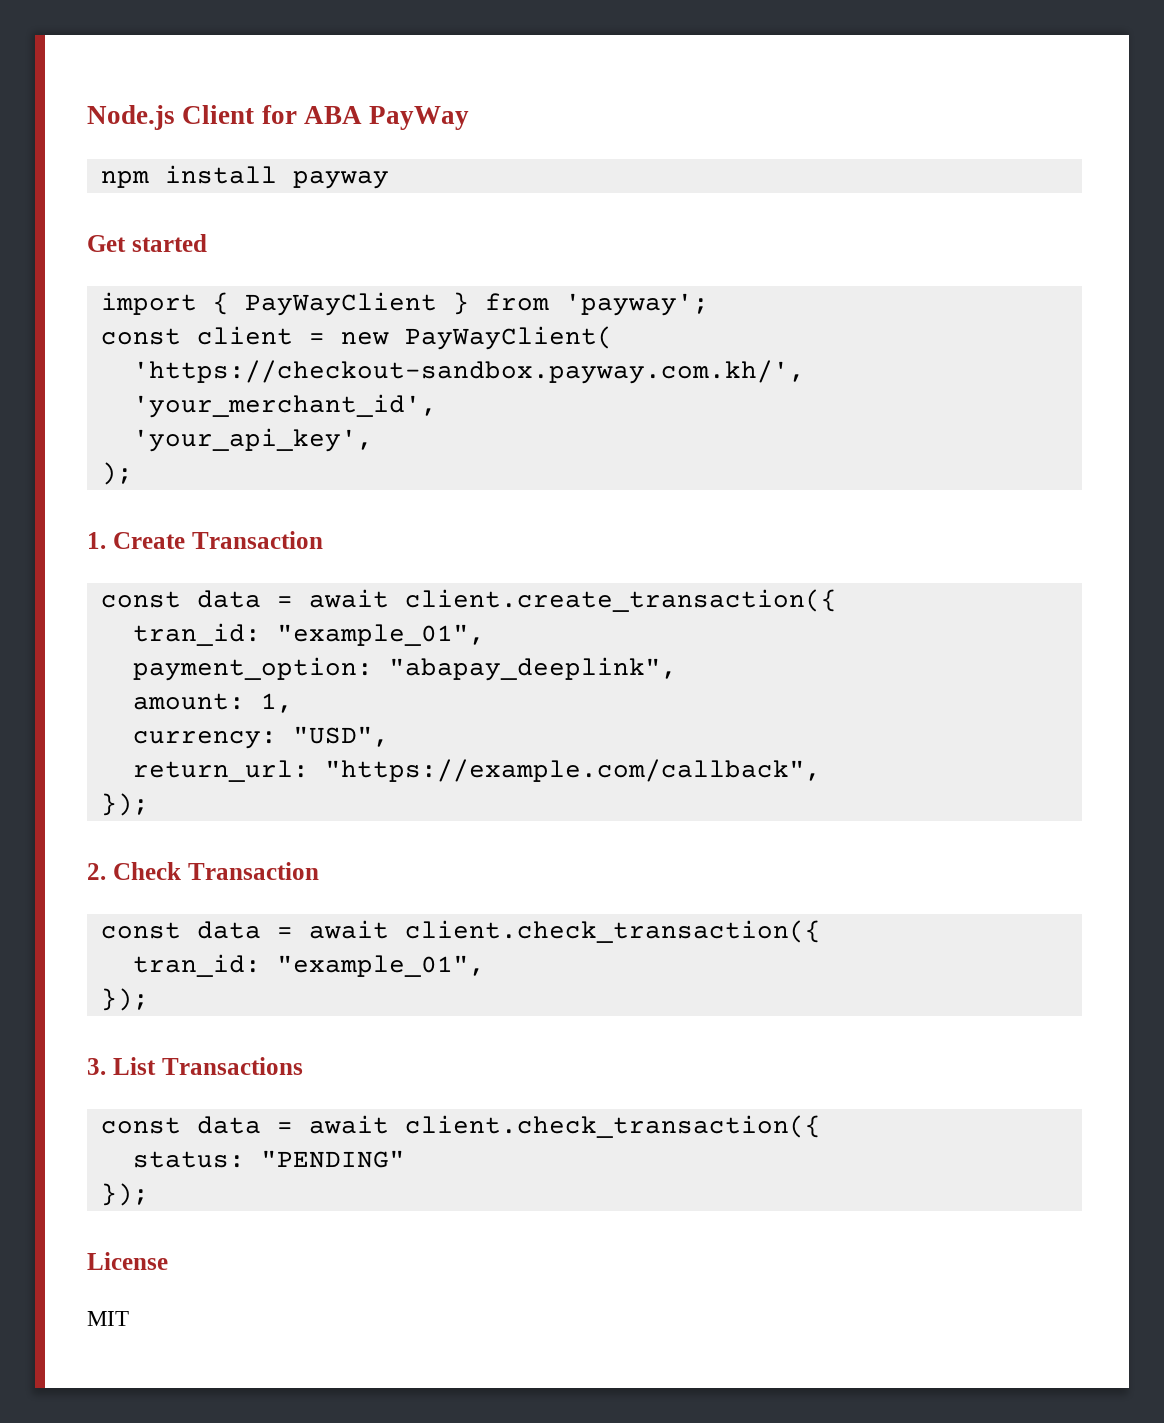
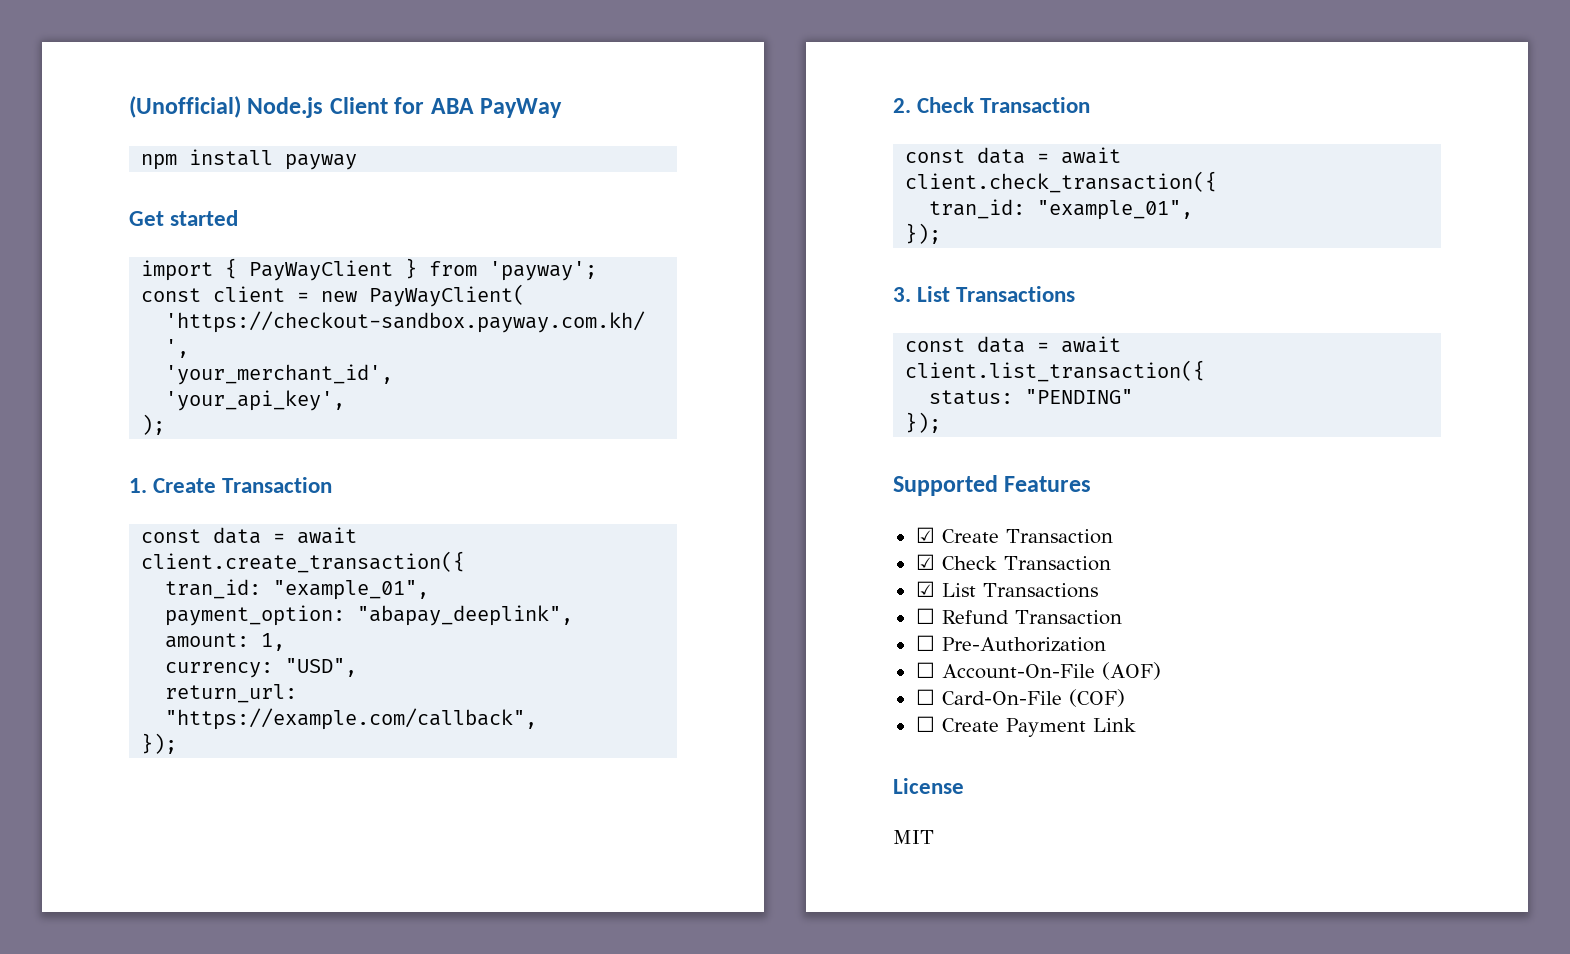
- Node.js Client for ABA PayWay
+ (Unofficial) Node.js Client for ABA PayWay
  3. List Transactions
- const data = await client.check_transaction({
+ const data = await client.list_transaction({
+ Supported Features
+ ☑ Create Transaction
+ ☑ Check Transaction
+ ☑ List Transactions
+ ☐ Refund Transaction
+ ☐ Pre-Authorization
+ ☐ Account-On-File (AOF)
+ ☐ Card-On-File (COF)
+ ☐ Create Payment Link

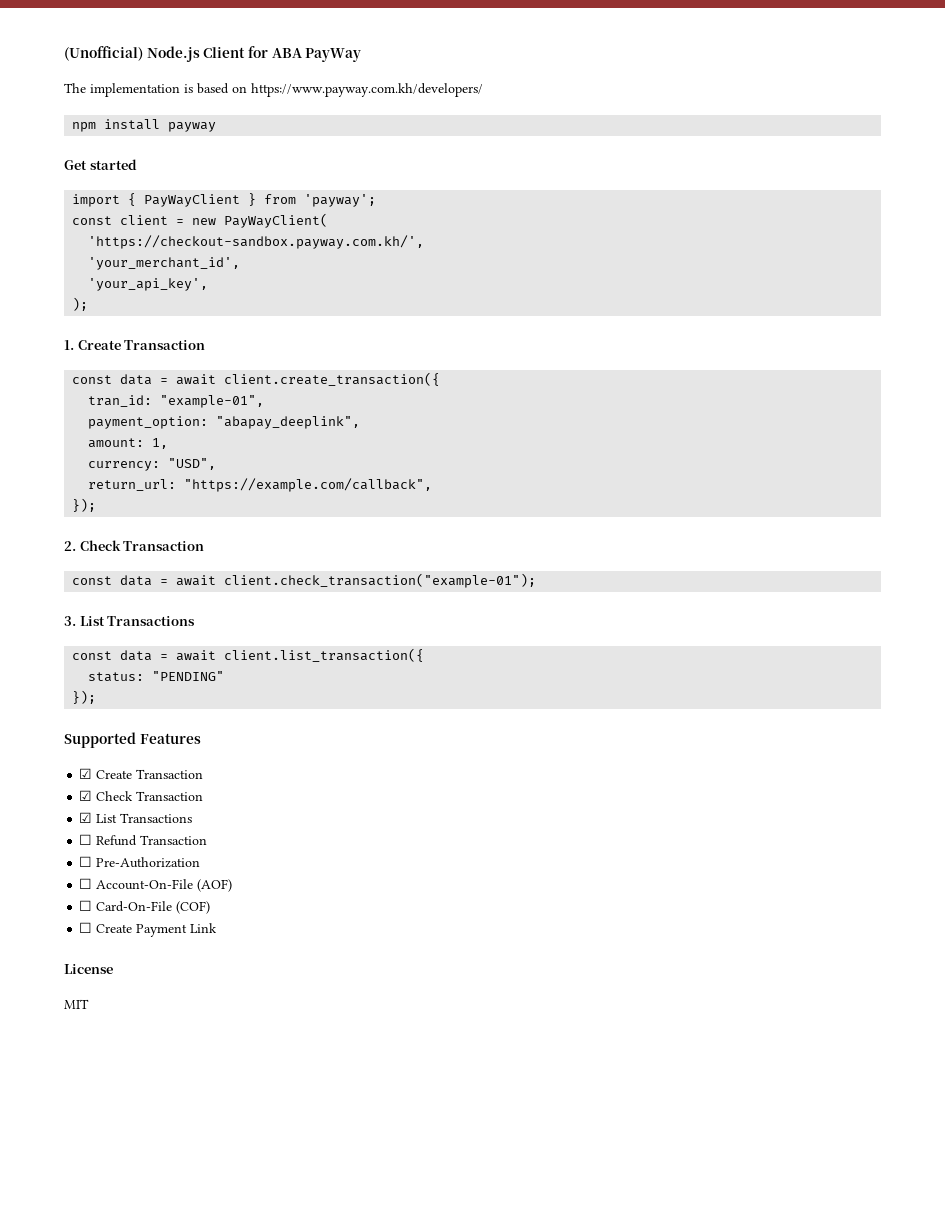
+ The implementation is based on https://www.payway.com.kh/developers/
  const data = await client.create_transaction({
- tran_id: "example_01",
+ tran_id: "example-01",
- const data = await client.check_transaction({
- tran_id: "example_01",
- });
+ const data = await client.check_transaction("example-01");

